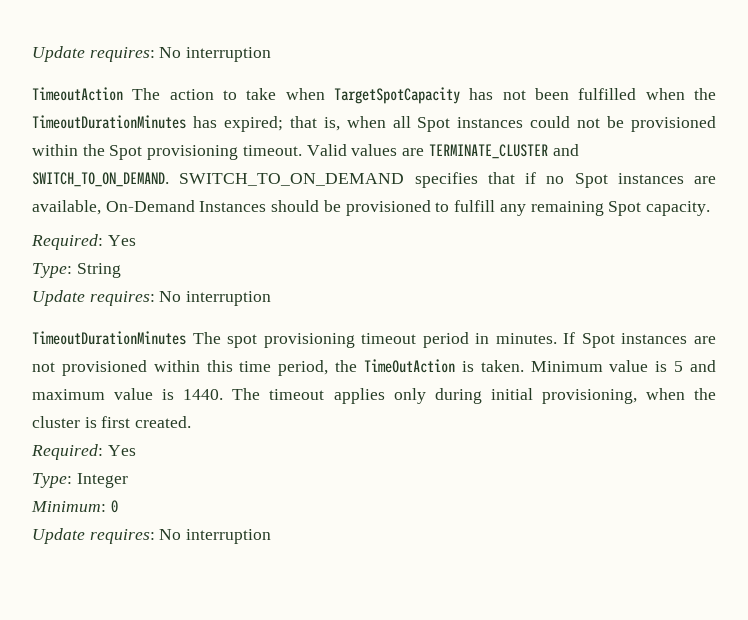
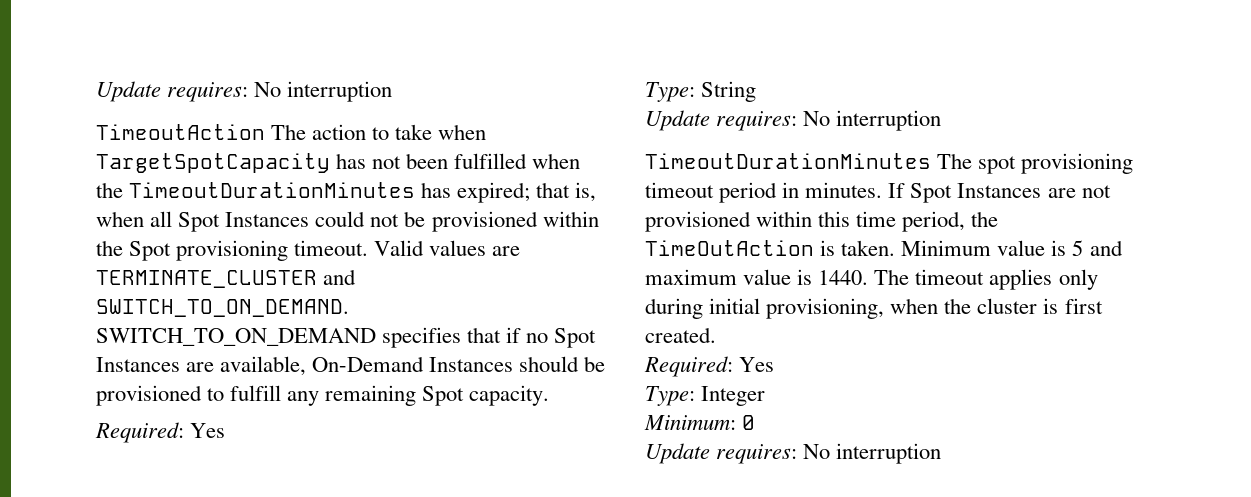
- TimeoutAction The action to take when TargetSpotCapacity has not been fulfilled when the TimeoutDurationMinutes has expired; that is, when all Spot instances could not be provisioned within the Spot provisioning timeout.
+ TimeoutAction The action to take when TargetSpotCapacity has not been fulfilled when the TimeoutDurationMinutes has expired; that is, when all Spot Instances could not be provisioned within the Spot provisioning timeout.
- SWITCH_TO_ON_DEMAND specifies that if no Spot instances are available, On-Demand Instances should be provisioned to fulfill any remaining Spot capacity.
+ SWITCH_TO_ON_DEMAND specifies that if no Spot Instances are available, On-Demand Instances should be provisioned to fulfill any remaining Spot capacity.
- If Spot instances are not provisioned within this time period, the TimeOutAction is taken.
+ If Spot Instances are not provisioned within this time period, the TimeOutAction is taken.

